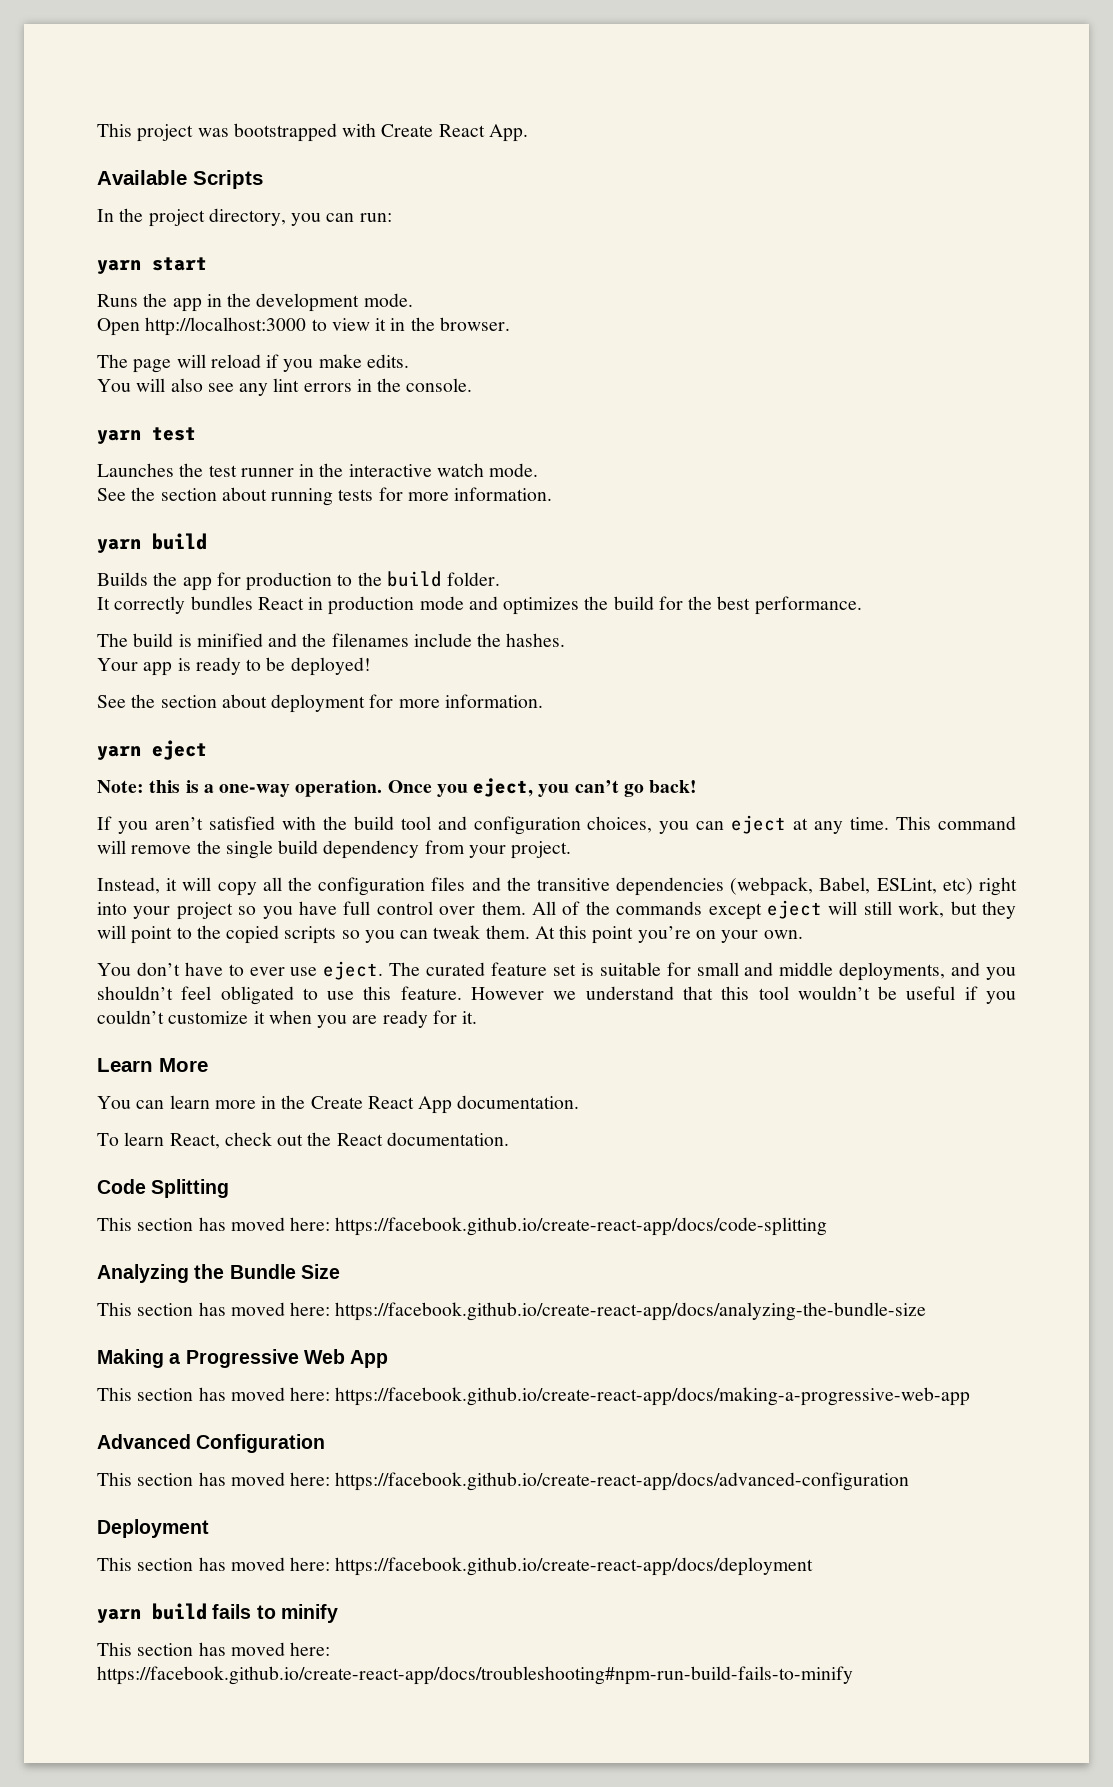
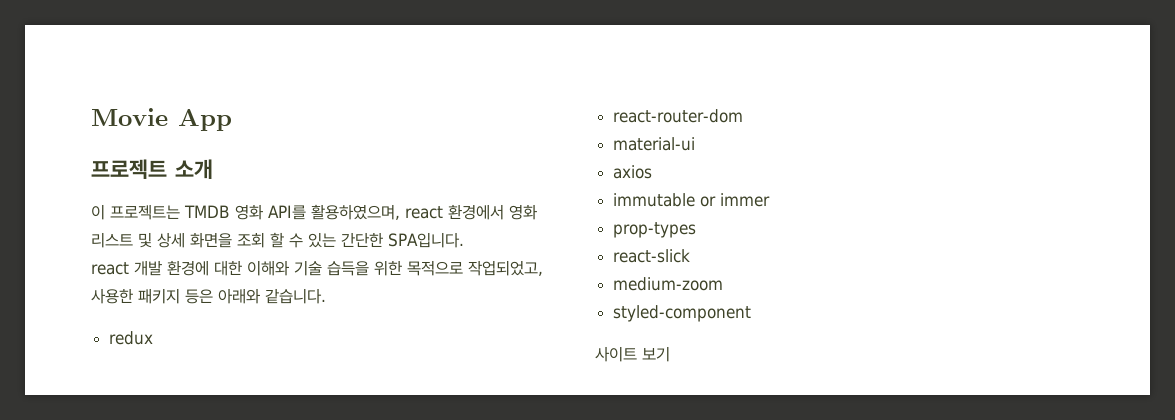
- This project was bootstrapped with Create React App.
- Available Scripts
- In the project directory, you can run:
- yarn start
- Runs the app in the development mode.
- Open http://localhost:3000 to view it in the browser.
- The page will reload if you make edits.
- You will also see any lint errors in the console.
- yarn test
- Launches the test runner in the interactive watch mode.
- See the section about running tests for more information.
- yarn build
- Builds the app for production to the build folder.
- It correctly bundles React in production mode and optimizes the build for the best performance.
- The build is minified and the filenames include the hashes.
- Your app is ready to be deployed!
- See the section about deployment for more information.
- yarn eject
- Note: this is a one-way operation. Once you eject, you can’t go back!
- If you aren’t satisfied with the build tool and configuration choices, you can eject at any time. This command will remove the single build dependency from your project.
- Instead, it will copy all the configuration files and the transitive dependencies (webpack, Babel, ESLint, etc) right into your project so you have full control over them. All of the commands except eject will still work, but they will point to the copied scripts so you can tweak them. At this point you’re on your own.
- You don’t have to ever use eject. The curated feature set is suitable for small and middle deployments, and you shouldn’t feel obligated to use this feature. However we understand that this tool wouldn’t be useful if you couldn’t customize it when you are ready for it.
- Learn More
- You can learn more in the Create React App documentation.
- To learn React, check out the React documentation.
- Code Splitting
- This section has moved here: https://facebook.github.io/create-react-app/docs/code-splitting
- Analyzing the Bundle Size
- This section has moved here: https://facebook.github.io/create-react-app/docs/analyzing-the-bundle-size
- Making a Progressive Web App
- This section has moved here: https://facebook.github.io/create-react-app/docs/making-a-progressive-web-app
- Advanced Configuration
- This section has moved here: https://facebook.github.io/create-react-app/docs/advanced-configuration
- Deployment
- This section has moved here: https://facebook.github.io/create-react-app/docs/deployment
- yarn build fails to minify
- This section has moved here: https://facebook.github.io/create-react-app/docs/troubleshooting#npm-run-build-fails-to-minify
+ Movie App
+ 프로젝트 소개
+ 이 프로젝트는 TMDB 영화 API를 활용하였으며, react 환경에서 영화 리스트 및 상세 화면을 조회 할 수 있는 간단한 SPA입니다.
+ react 개발 환경에 대한 이해와 기술 습득을 위한 목적으로 작업되었고, 사용한 패키지 등은 아래와 같습니다.
+ redux
+ react-router-dom
+ material-ui
+ axios
+ immutable or immer
+ prop-types
+ react-slick
+ medium-zoom
+ styled-component
+ 사이트 보기

